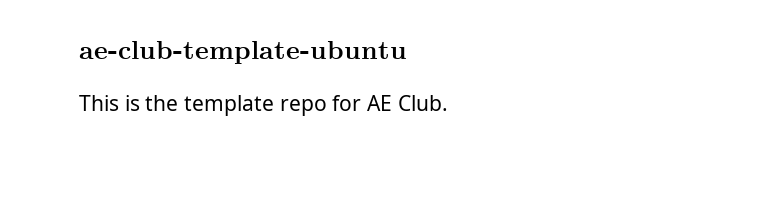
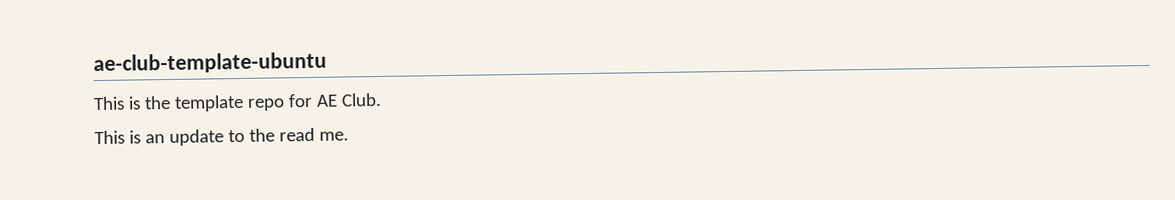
+ This is an update to the read me.

